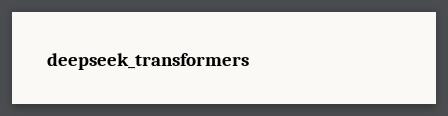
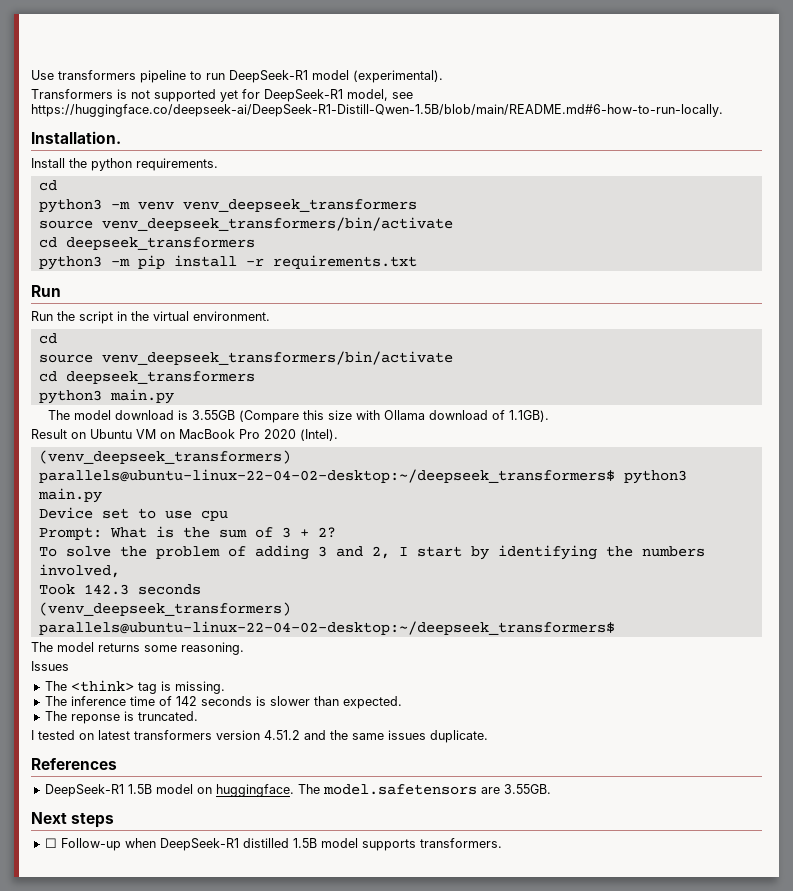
- deepseek_transformers
+ Use transformers pipeline to run DeepSeek-R1 model (experimental).
+ Transformers is not supported yet for DeepSeek-R1 model, see https://huggingface.co/deepseek-ai/DeepSeek-R1-Distill-Qwen-1.5B/blob/main/README.md#6-how-to-run-locally.
+ Installation.
+ Install the python requirements.
+ cd
+ python3 -m venv venv_deepseek_transformers
+ source venv_deepseek_transformers/bin/activate
+ cd deepseek_transformers
+ python3 -m pip install -r requirements.txt
+ Run
+ Run the script in the virtual environment.
+ cd
+ source venv_deepseek_transformers/bin/activate
+ cd deepseek_transformers
+ python3 main.py
+ The model download is 3.55GB (Compare this size with Ollama download of 1.1GB).
+ Result on Ubuntu VM on MacBook Pro 2020 (Intel).
+ (venv_deepseek_transformers) parallels@ubuntu-linux-22-04-02-desktop:~/deepseek_transformers$ python3 main.py
+ Device set to use cpu
+ Prompt: What is the sum of 3 + 2?
+ To solve the problem of adding 3 and 2, I start by identifying the numbers involved,
+ Took 142.3 seconds
+ (venv_deepseek_transformers) parallels@ubuntu-linux-22-04-02-desktop:~/deepseek_transformers$
+ The model returns some reasoning.
+ Issues
+ The <think> tag is missing.
+ The inference time of 142 seconds is slower than expected.
+ The reponse is truncated.
+ I tested on latest transformers version 4.51.2 and the same issues duplicate.
+ References
+ DeepSeek-R1 1.5B model on huggingface. The model.safetensors are 3.55GB.
+ Next steps
+ ☐ Follow-up when DeepSeek-R1 distilled 1.5B model supports transformers.

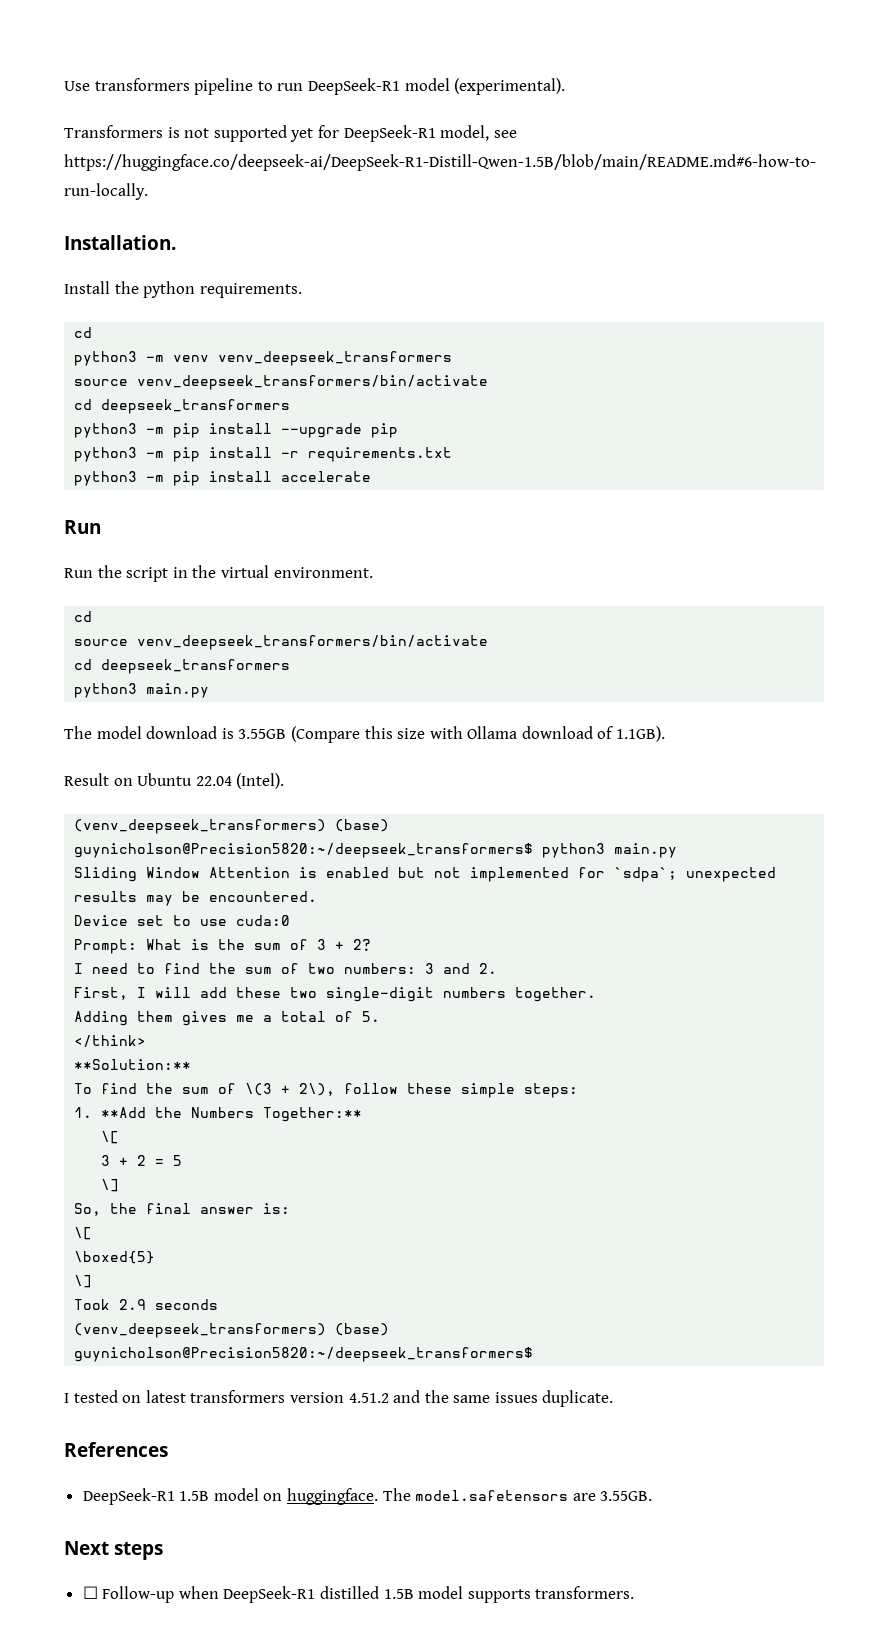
+ python3 -m pip install --upgrade pip
+ python3 -m pip install accelerate
- Result on Ubuntu VM on MacBook Pro 2020 (Intel).
+ Result on Ubuntu 22.04 (Intel).
- (venv_deepseek_transformers) parallels@ubuntu-linux-22-04-02-desktop:~/deepseek_transformers$ python3 main.py
+ (venv_deepseek_transformers) (base) guynicholson@Precision5820:~/deepseek_transformers$ python3 main.py
+ Sliding Window Attention is enabled but not implemented for `sdpa`; unexpected results may be encountered.
- Device set to use cpu
+ Device set to use cuda:0
- To solve the problem of adding 3 and 2, I start by identifying the numbers involved,
+ I need to find the sum of two numbers: 3 and 2.
+ First, I will add these two single-digit numbers together.
+ Adding them gives me a total of 5.
+ </think>
+ **Solution:**
+ To find the sum of \(3 + 2\), follow these simple steps:
+ 1. **Add the Numbers Together:**
+ \[
+ 3 + 2 = 5
+ \]
+ So, the final answer is:
+ \[
+ \boxed{5}
+ \]
- Took 142.3 seconds
- (venv_deepseek_transformers) parallels@ubuntu-linux-22-04-02-desktop:~/deepseek_transformers$
- The model returns some reasoning.
- Issues
- The <think> tag is missing.
- The inference time of 142 seconds is slower than expected.
- The reponse is truncated.
+ Took 2.9 seconds
+ (venv_deepseek_transformers) (base) guynicholson@Precision5820:~/deepseek_transformers$

